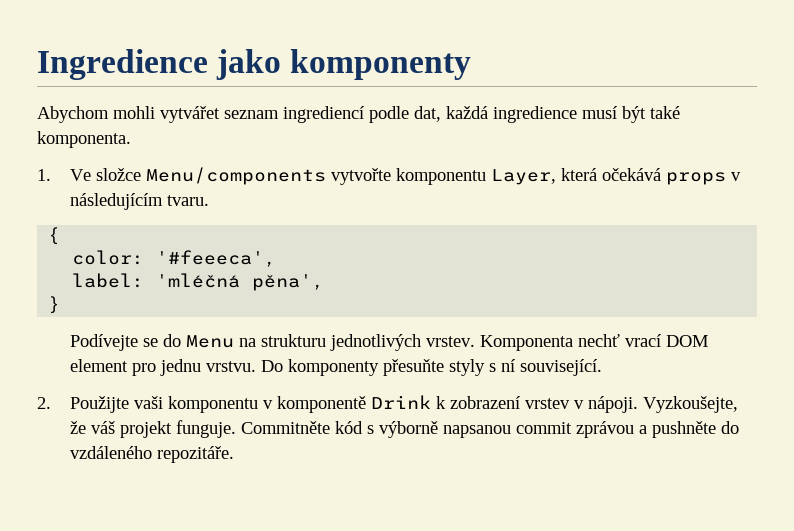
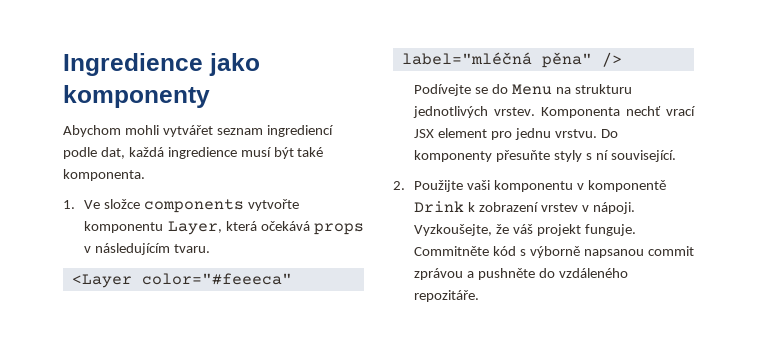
- 1. Ve složce Menu/components vytvořte komponentu Layer, která očekává props v následujícím tvaru.
+ 1. Ve složce components vytvořte komponentu Layer, která očekává props v následujícím tvaru.
- {
- color: '#feeeca',
- label: 'mléčná pěna',
- }
+ <Layer color="#feeeca" label="mléčná pěna" />
- Komponenta nechť vrací DOM element pro jednu vrstvu.
+ Komponenta nechť vrací JSX element pro jednu vrstvu.

